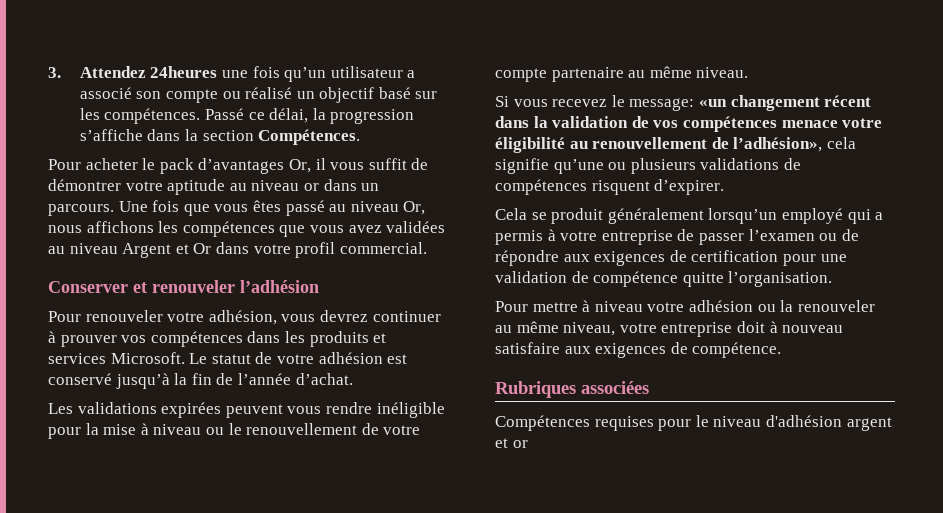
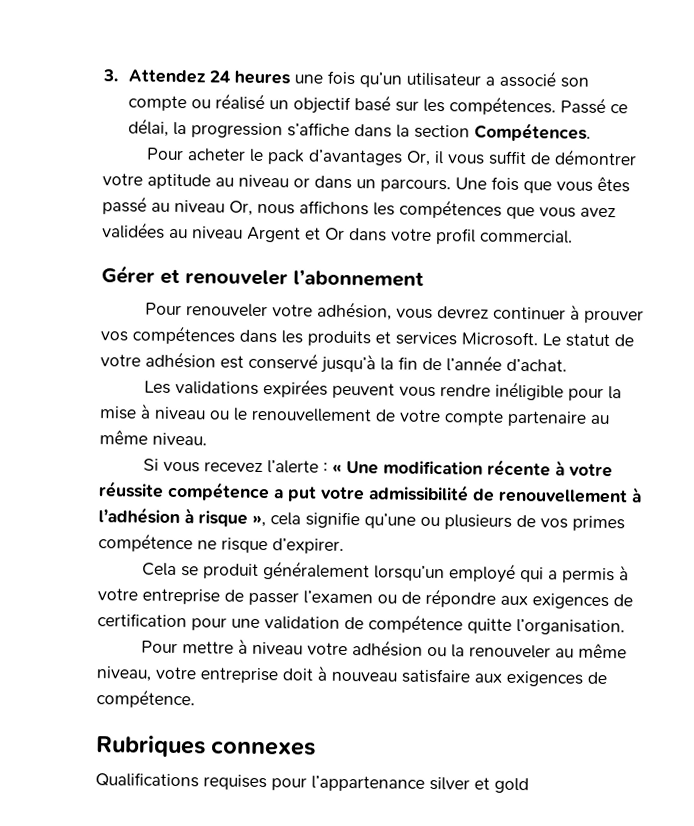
- 3. Attendez 24heures une fois qu’un utilisateur a associé son compte ou réalisé un objectif basé sur les compétences.
+ 3. Attendez 24 heures une fois qu’un utilisateur a associé son compte ou réalisé un objectif basé sur les compétences.
- Conserver et renouveler l’adhésion
+ Gérer et renouveler l’abonnement
- Si vous recevez le message: «un changement récent dans la validation de vos compétences menace votre éligibilité au renouvellement de l’adhésion», cela signifie qu’une ou plusieurs validations de compétences risquent d’expirer.
+ Si vous recevez l’alerte : « Une modification récente à votre réussite compétence a put votre admissibilité de renouvellement à l’adhésion à risque », cela signifie qu’une ou plusieurs de vos primes compétence ne risque d’expirer.
- Rubriques associées
- Compétences requises pour le niveau d'adhésion argent et or
+ Rubriques connexes
+ Qualifications requises pour l’appartenance silver et gold

